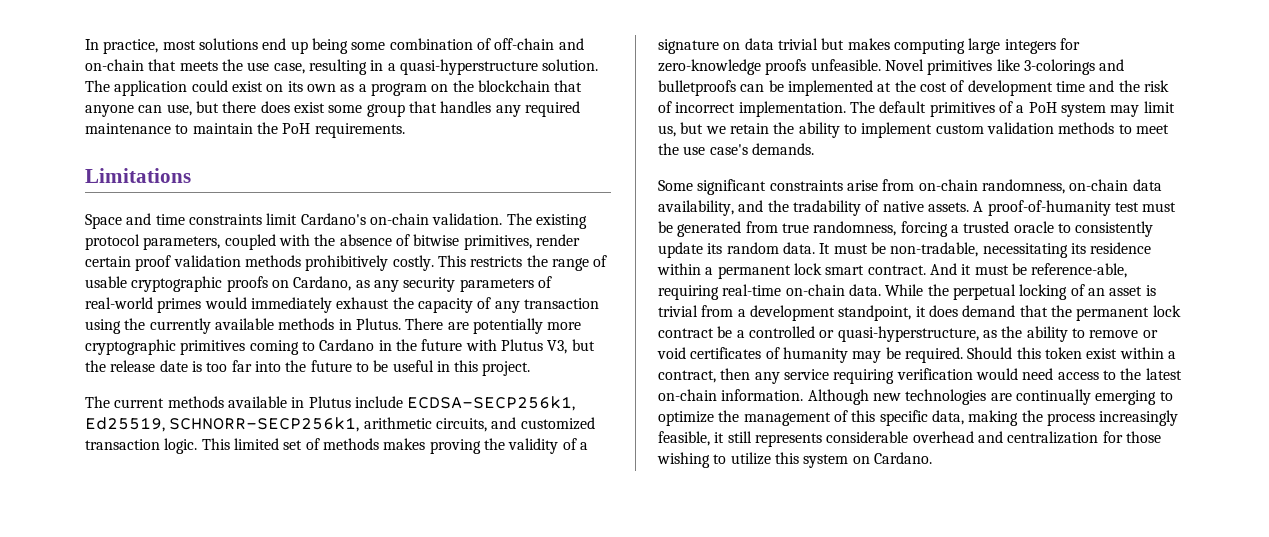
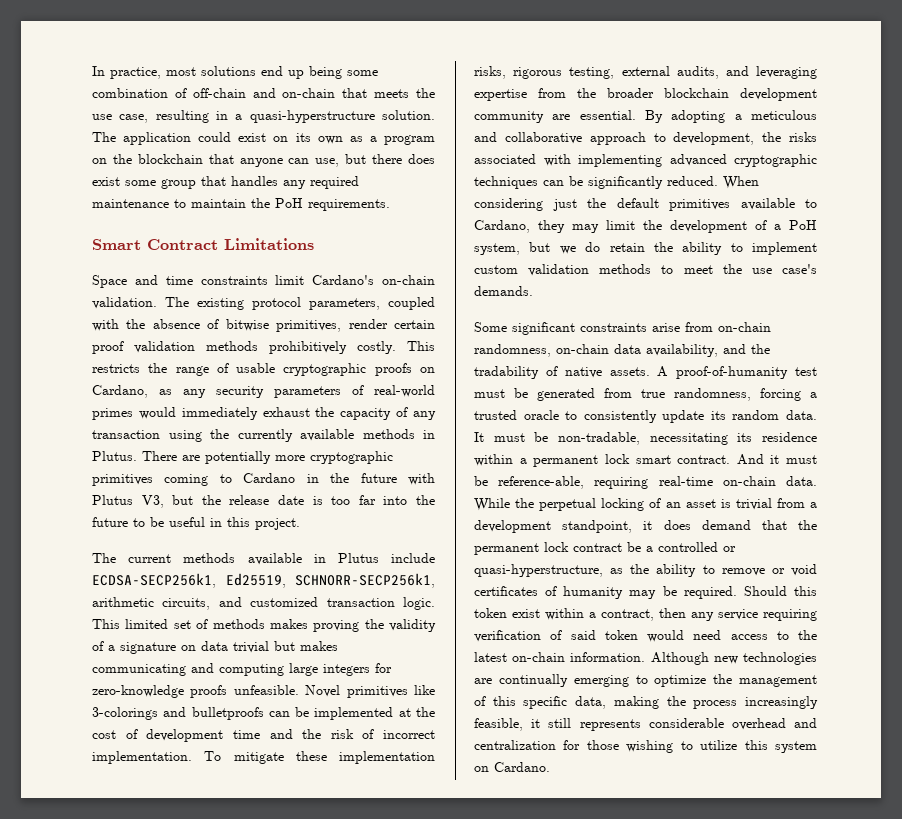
- Limitations
+ Smart Contract Limitations
- This limited set of methods makes proving the validity of a signature on data trivial but makes computing large integers for zero-knowledge proofs unfeasible.
+ This limited set of methods makes proving the validity of a signature on data trivial but makes communicating and computing large integers for zero-knowledge proofs unfeasible.
- The default primitives of a PoH system may limit us, but we retain the ability to implement custom validation methods to meet the use case's demands.
+ To mitigate these implementation risks, rigorous testing, external audits, and leveraging expertise from the broader blockchain development community are essential. By adopting a meticulous and collaborative approach to development, the risks associated with implementing advanced cryptographic techniques can be significantly reduced. When considering just the default primitives available to Cardano, they may limit the development of a PoH system, but we do retain the ability to implement custom validation methods to meet the use case's demands.
- Should this token exist within a contract, then any service requiring verification would need access to the latest on-chain information.
+ Should this token exist within a contract, then any service requiring verification of said token would need access to the latest on-chain information.

